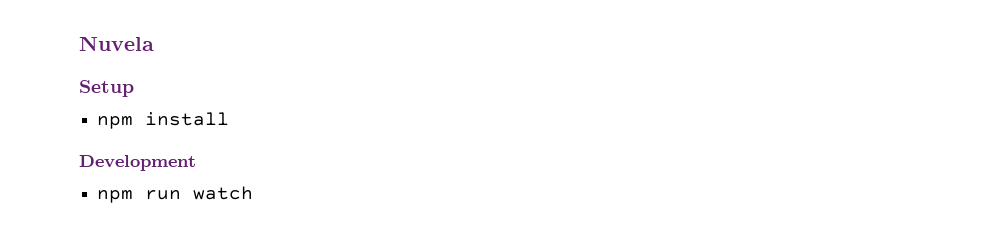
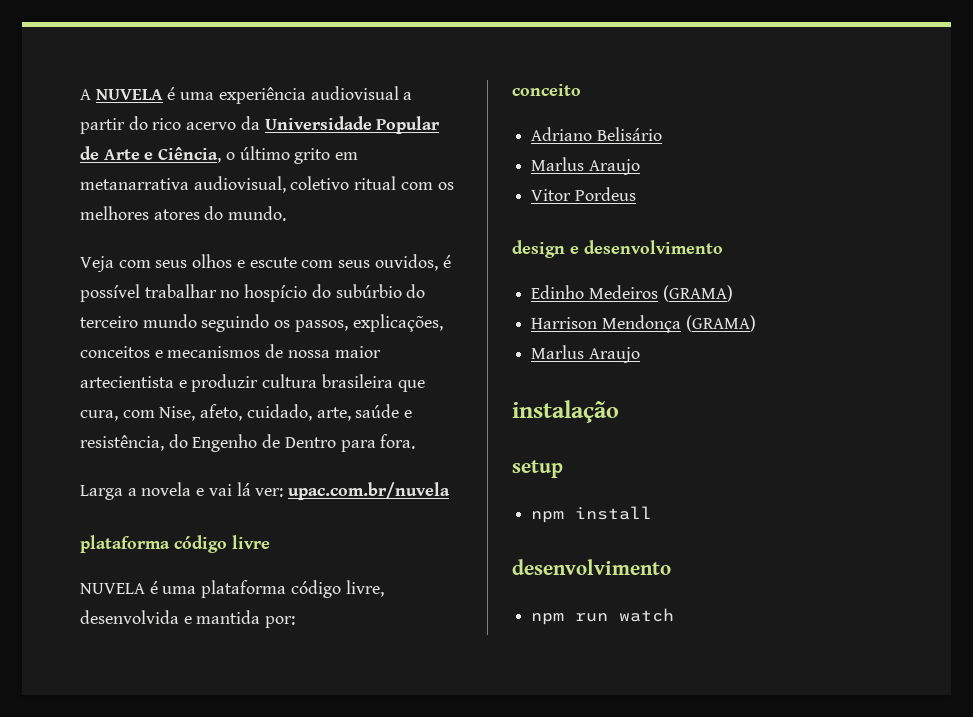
- Nuvela
- Setup
+ A NUVELA é uma experiência audiovisual a partir do rico acervo da Universidade Popular de Arte e Ciência, o último grito em metanarrativa audiovisual, coletivo ritual com os melhores atores do mundo.
+ Veja com seus olhos e escute com seus ouvidos, é possível trabalhar no hospício do subúrbio do terceiro mundo seguindo os passos, explicações, conceitos e mecanismos de nossa maior artecientista e produzir cultura brasileira que cura, com Nise, afeto, cuidado, arte, saúde e resistência, do Engenho de Dentro para fora.
+ Larga a novela e vai lá ver: upac.com.br/nuvela
+ plataforma código livre
+ NUVELA é uma plataforma código livre, desenvolvida e mantida por:
+ conceito
+ Adriano Belisário
+ Marlus Araujo
+ Vitor Pordeus
+ design e desenvolvimento
+ Edinho Medeiros (GRAMA)
+ Harrison Mendonça (GRAMA)
+ Marlus Araujo
+ instalação
+ setup
  npm install
- Development
+ desenvolvimento

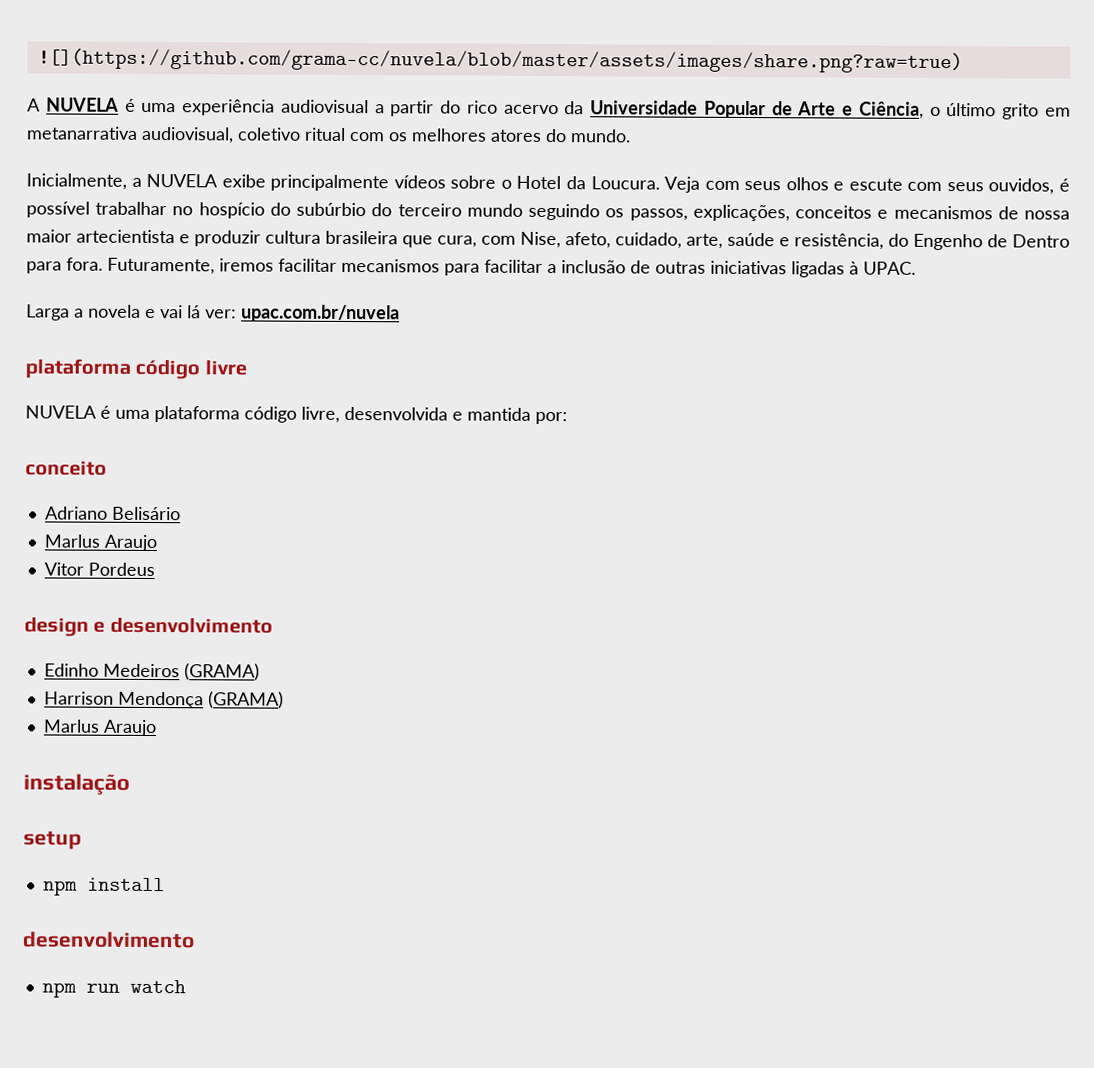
+ ![](https://github.com/grama-cc/nuvela/blob/master/assets/images/share.png?raw=true)
+ Inicialmente, a NUVELA exibe principalmente vídeos sobre o Hotel da Loucura.
+ Futuramente, iremos facilitar mecanismos para facilitar a inclusão de outras iniciativas ligadas à UPAC.

